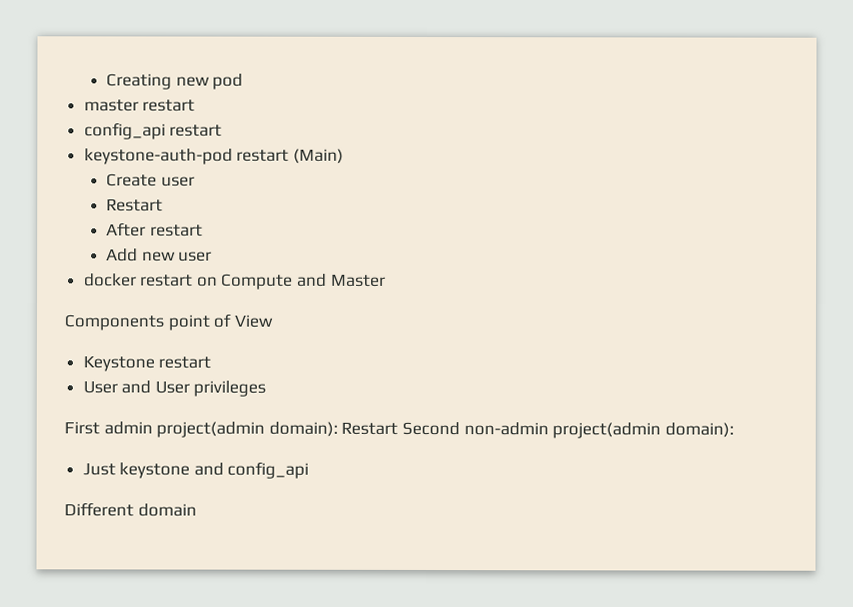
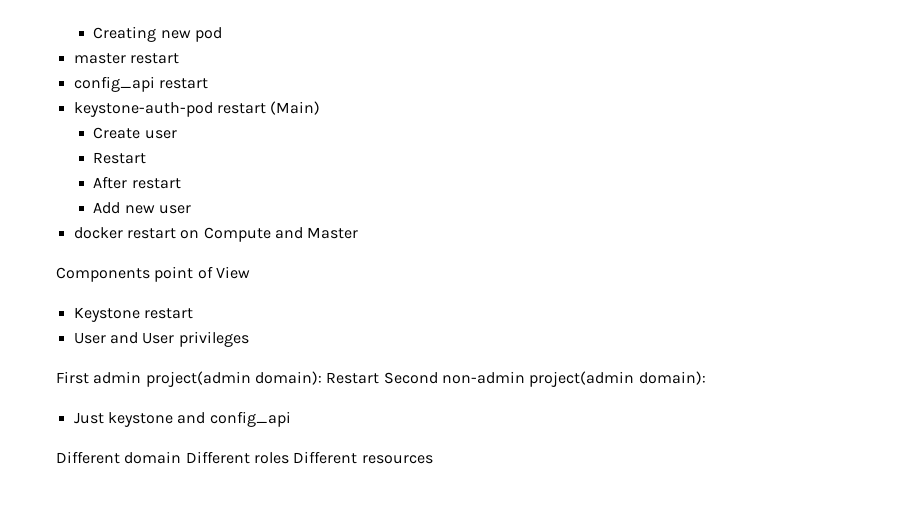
- Different domain
+ Different domain Different roles Different resources

